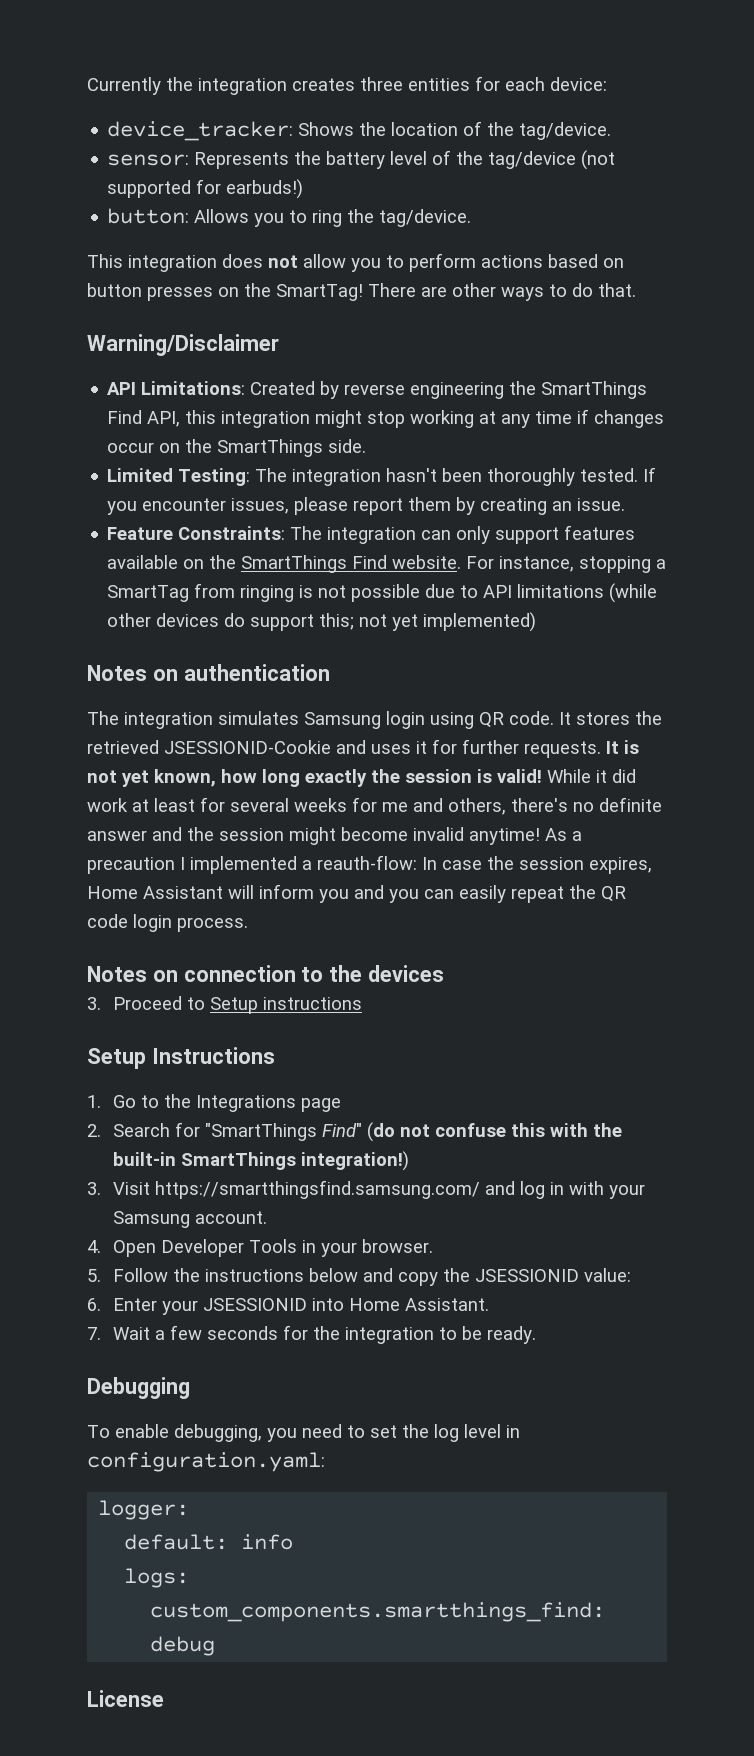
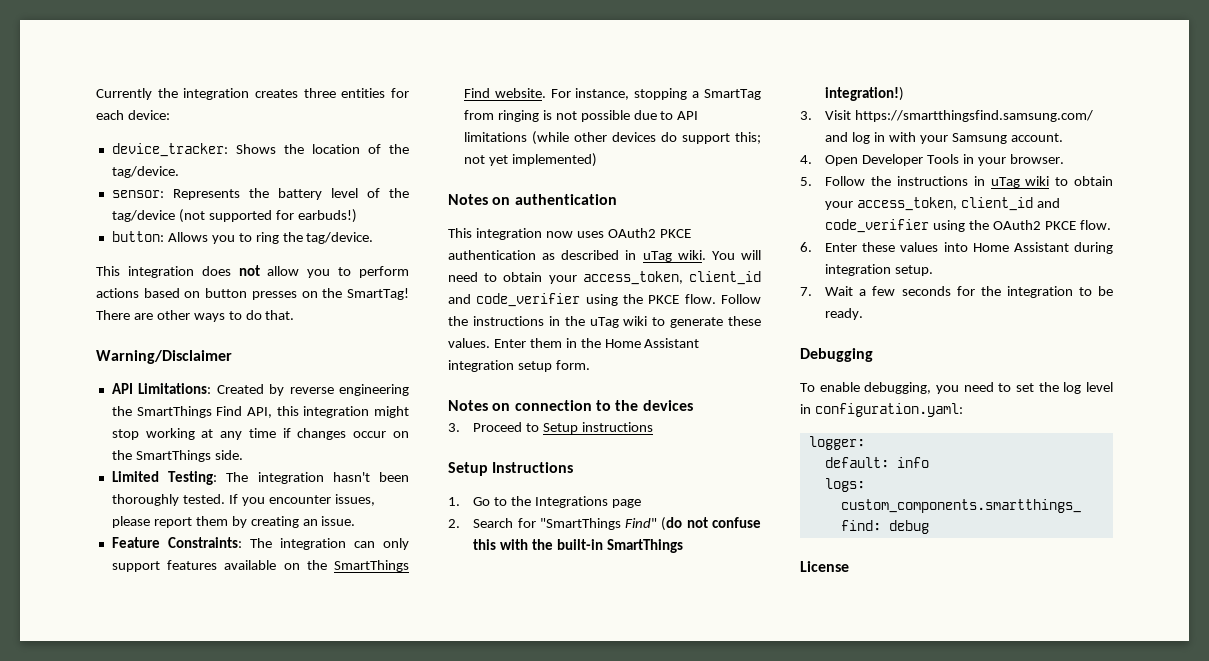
- The integration simulates Samsung login using QR code. It stores the retrieved JSESSIONID-Cookie and uses it for further requests. It is not yet known, how long exactly the session is valid! While it did work at least for several weeks for me and others, there's no definite answer and the session might become invalid anytime! As a precaution I implemented a reauth-flow: In case the session expires, Home Assistant will inform you and you can easily repeat the QR code login process.
+ This integration now uses OAuth2 PKCE authentication as described in uTag wiki. You will need to obtain your access_token, client_id and code_verifier using the PKCE flow. Follow the instructions in the uTag wiki to generate these values. Enter them in the Home Assistant integration setup form.
- 5. Follow the instructions below and copy the JSESSIONID value:
- 6. Enter your JSESSIONID into Home Assistant.
+ 5. Follow the instructions in uTag wiki to obtain your access_token, client_id and code_verifier using the OAuth2 PKCE flow.
+ 6. Enter these values into Home Assistant during integration setup.

